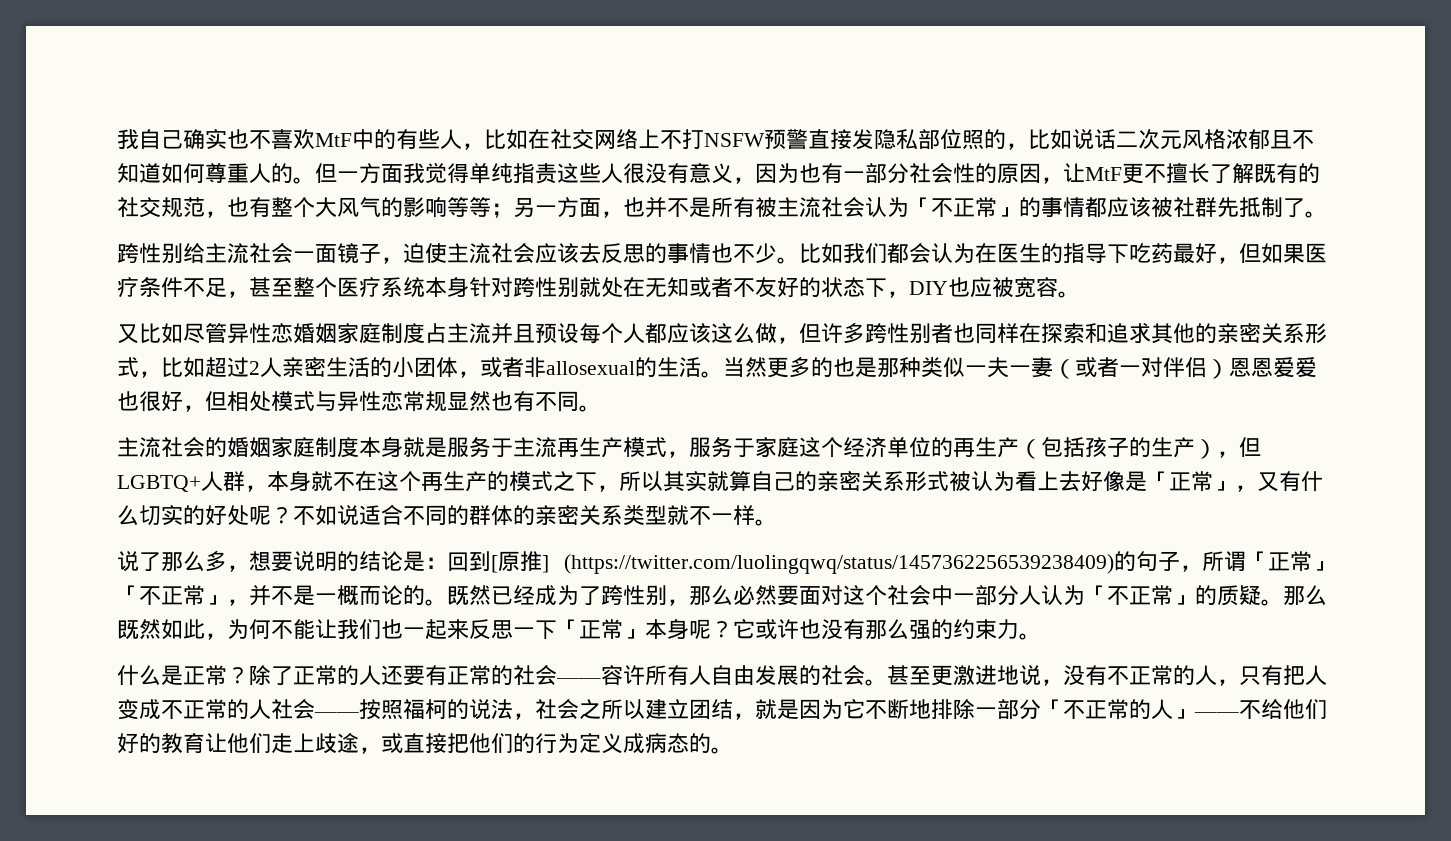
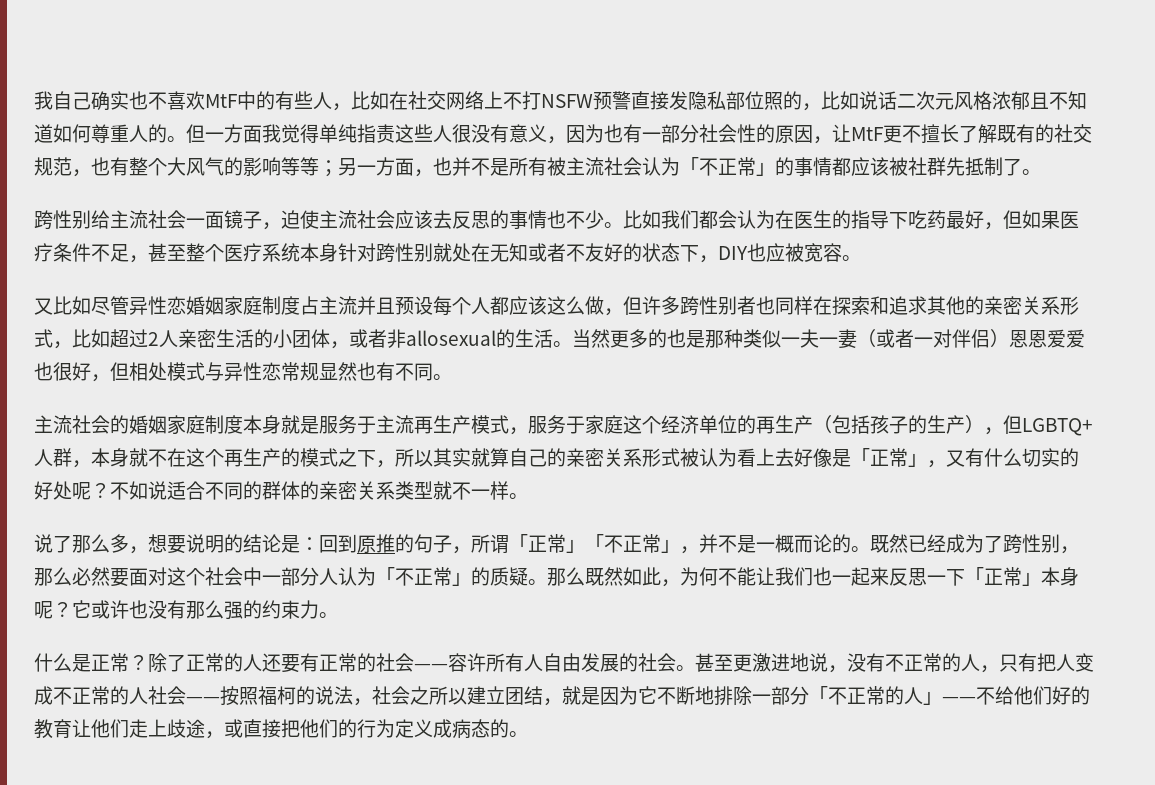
- 说了那么多，想要说明的结论是：回到[原推] (https://twitter.com/luolingqwq/status/1457362256539238409)的句子，所谓「正常」「不正常」，并不是一概而论的。
+ 说了那么多，想要说明的结论是：回到原推的句子，所谓「正常」「不正常」，并不是一概而论的。

